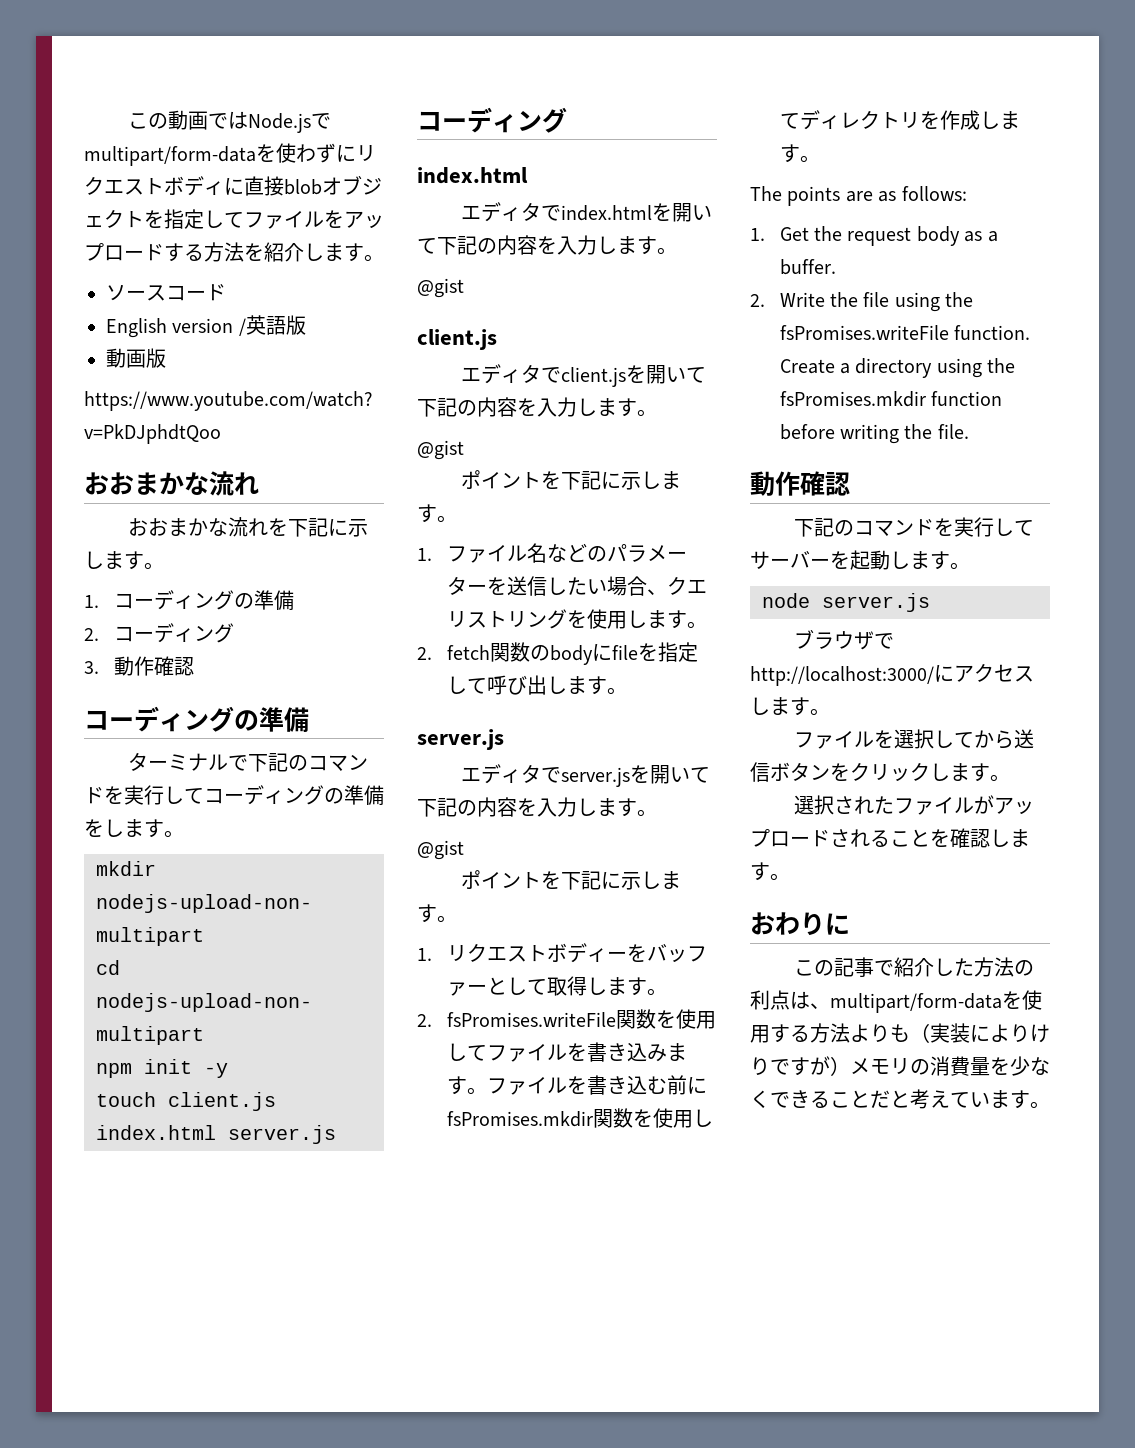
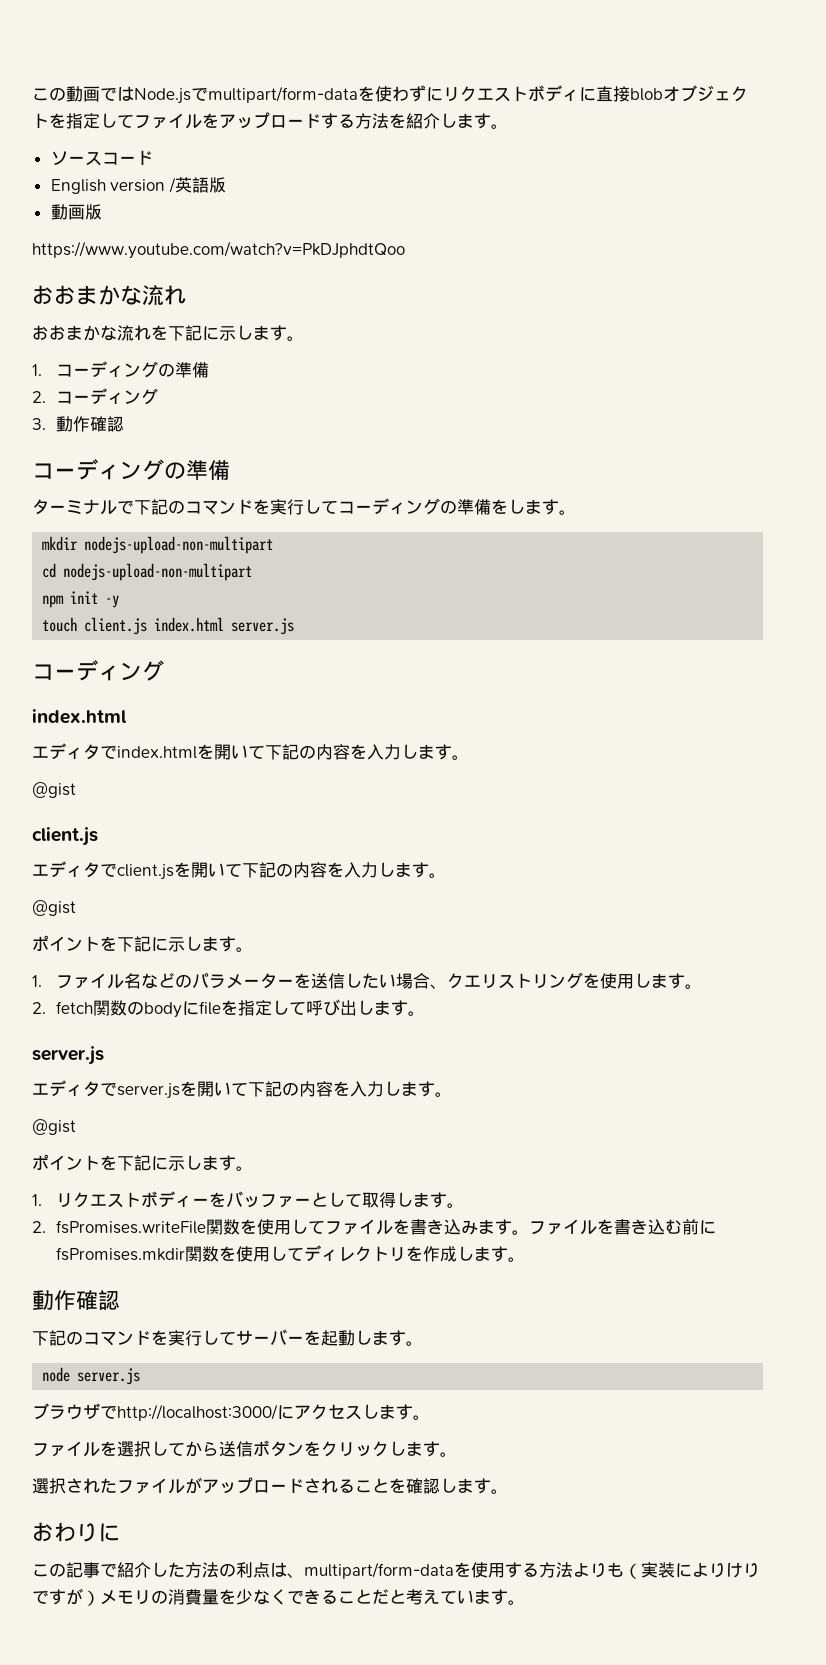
- The points are as follows:
- 1. Get the request body as a buffer.
- 2. Write the file using the fsPromises.writeFile function. Create a directory using the fsPromises.mkdir function before writing the file.

